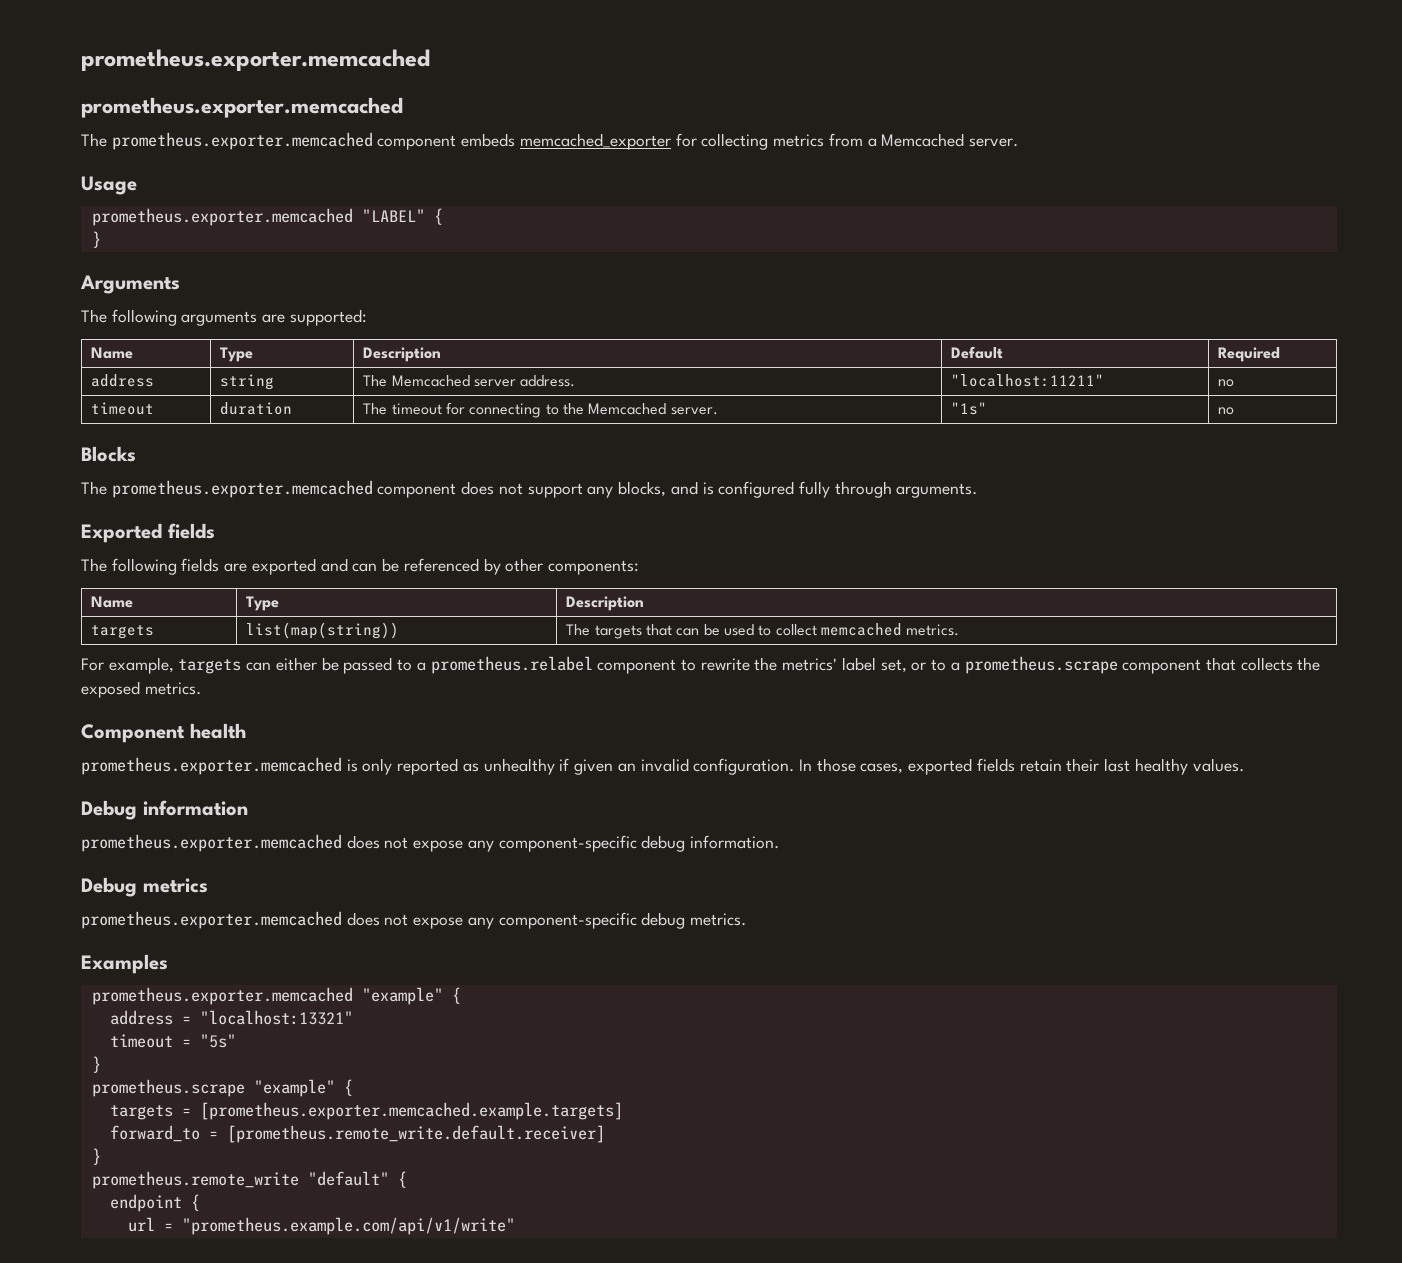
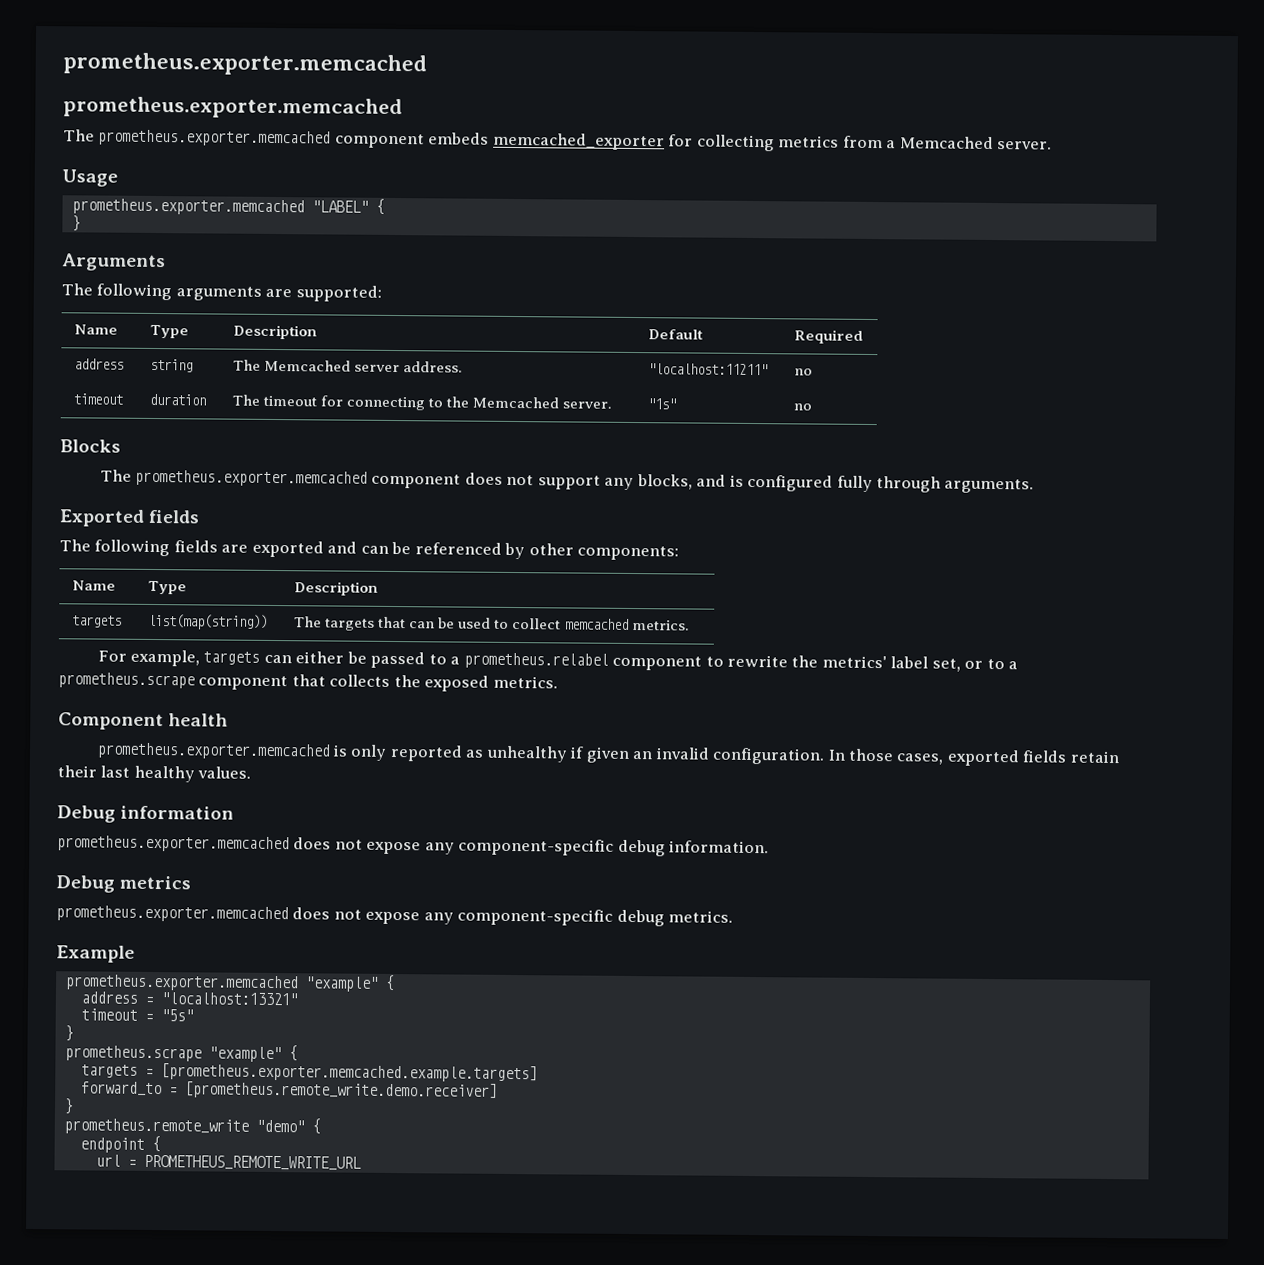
- Examples
+ Example
- forward_to = [prometheus.remote_write.default.receiver]
+ forward_to = [prometheus.remote_write.demo.receiver]
- prometheus.remote_write "default" {
+ prometheus.remote_write "demo" {
- url = "prometheus.example.com/api/v1/write"
+ url = PROMETHEUS_REMOTE_WRITE_URL

